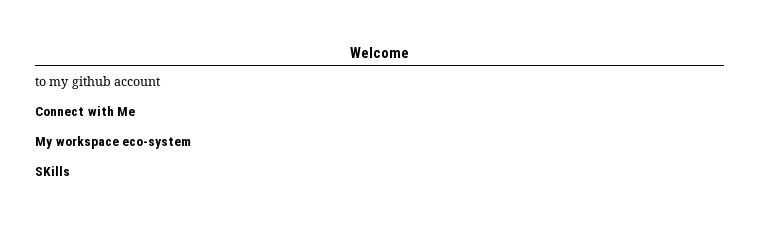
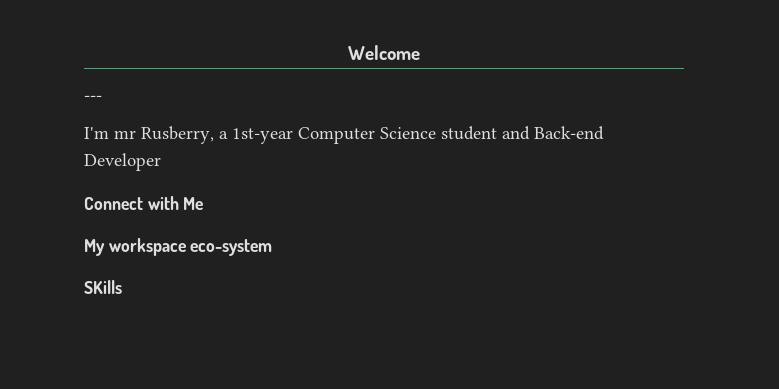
- to my github account
+ ---
+ I'm mr Rusberry, a 1st-year Computer Science student and Back-end Developer

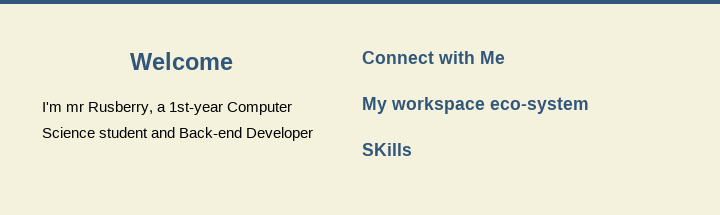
- ---

